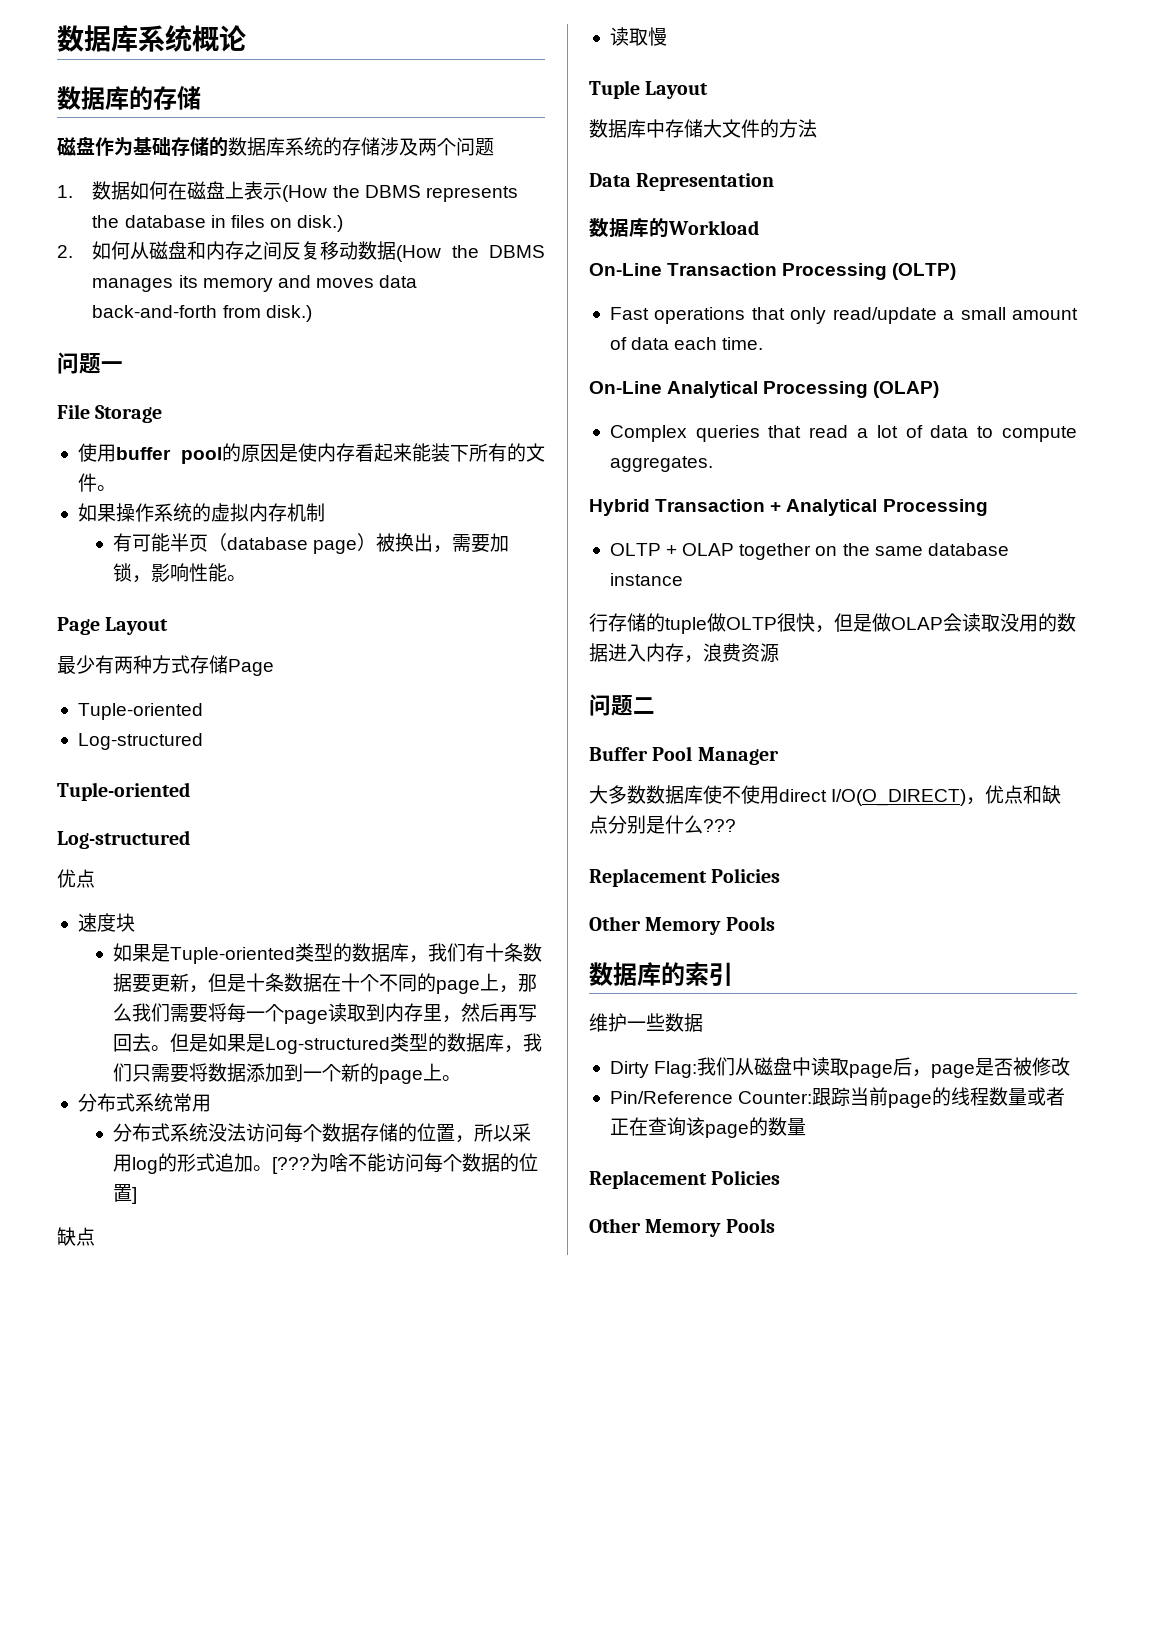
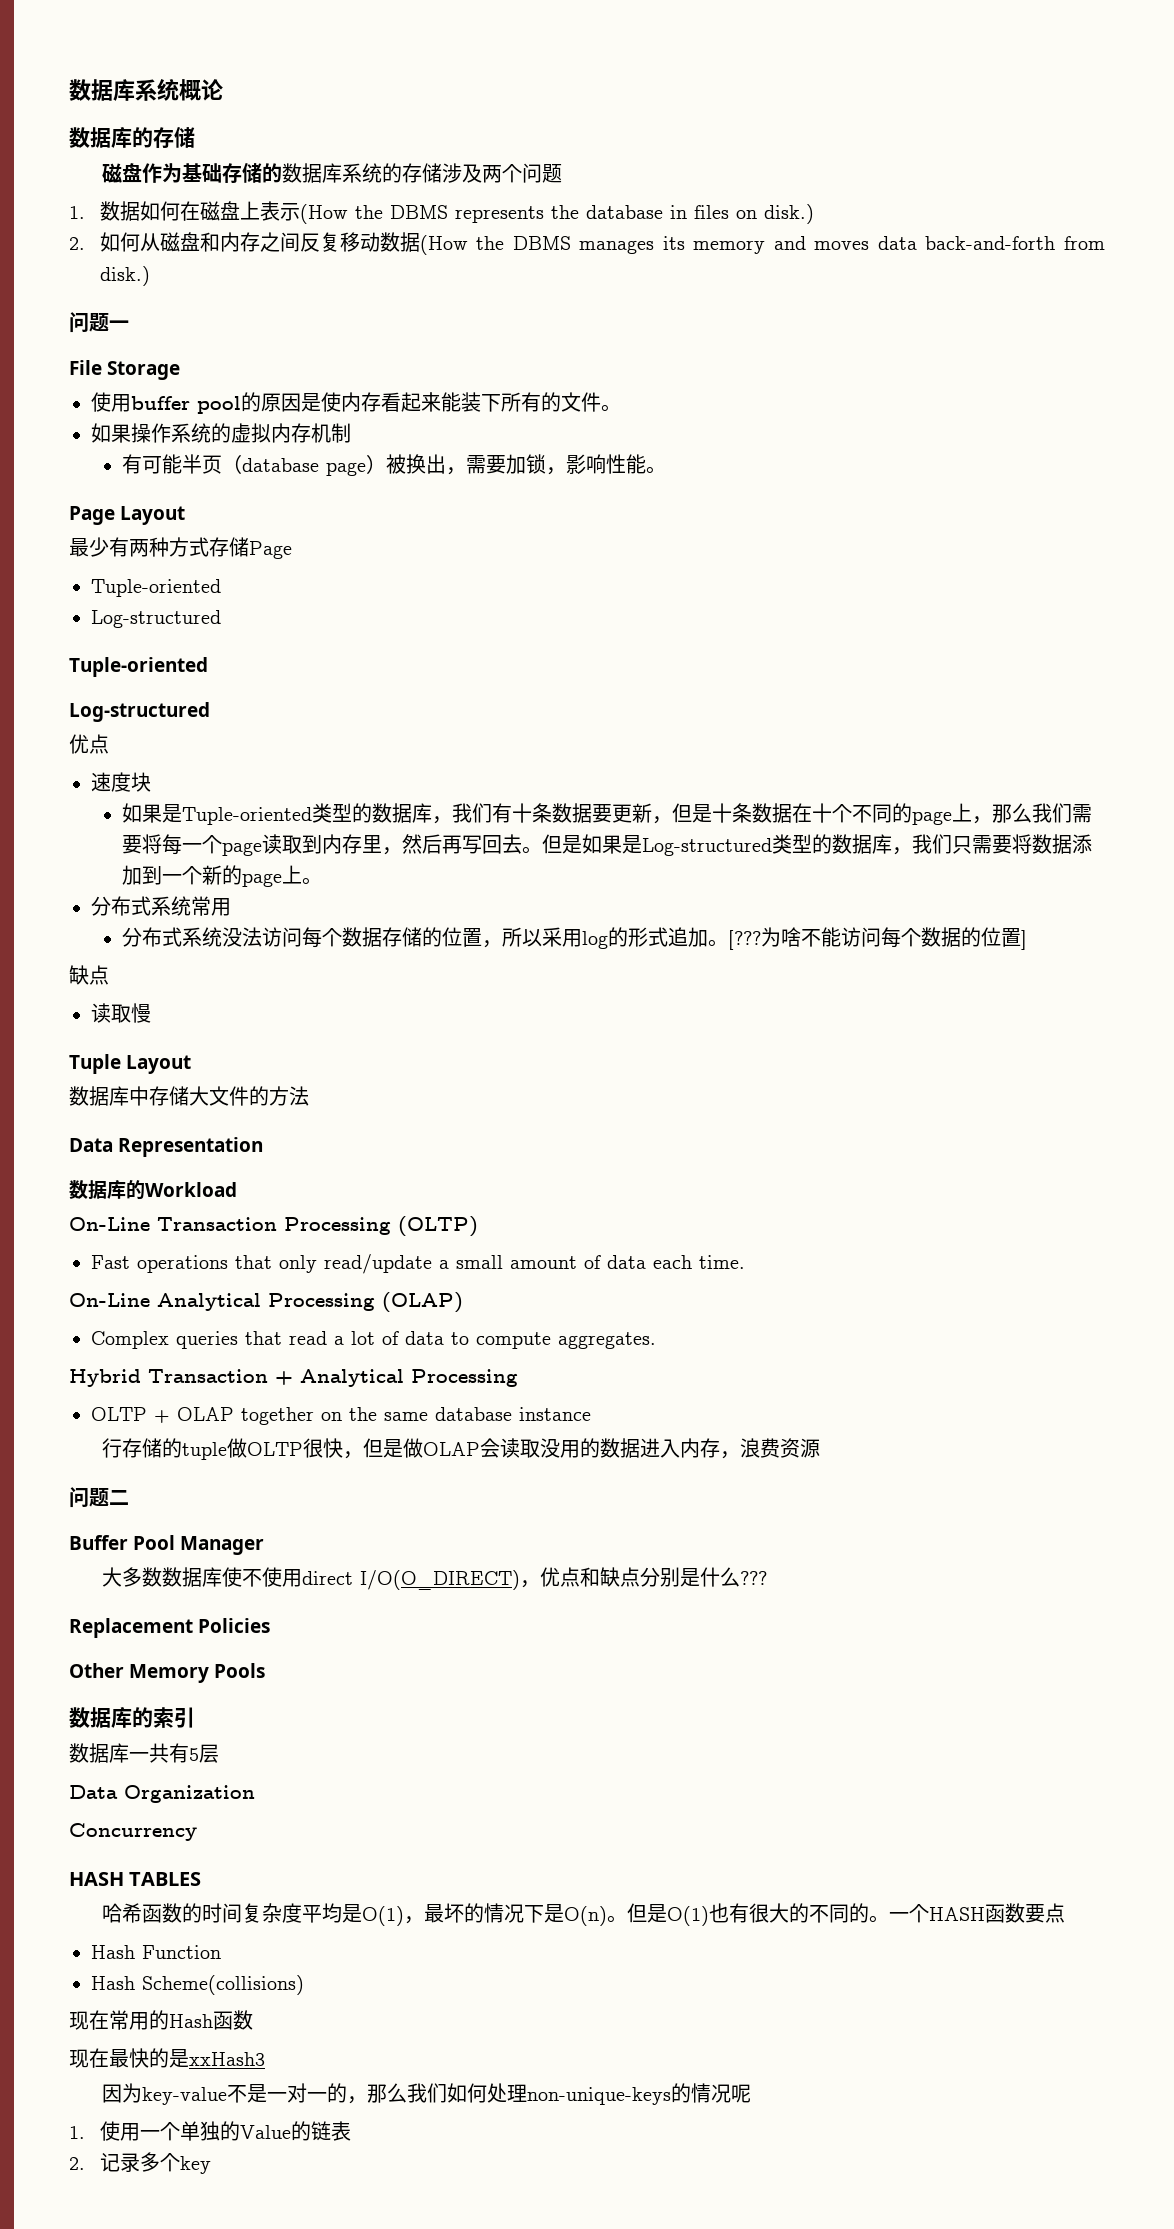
- 维护一些数据
- Dirty Flag:我们从磁盘中读取page后，page是否被修改
- Pin/Reference Counter:跟踪当前page的线程数量或者正在查询该page的数量
- Replacement Policies
- Other Memory Pools
+ 数据库一共有5层
+ Data Organization
+ Concurrency
+ HASH TABLES
+ 哈希函数的时间复杂度平均是O(1)，最坏的情况下是O(n)。但是O(1)也有很大的不同的。一个HASH函数要点
+ Hash Function
+ Hash Scheme(collisions)
+ 现在常用的Hash函数
+ 现在最快的是xxHash3
+ 因为key-value不是一对一的，那么我们如何处理non-unique-keys的情况呢
+ 1.使用一个单独的Value的链表
+ 2.记录多个key

